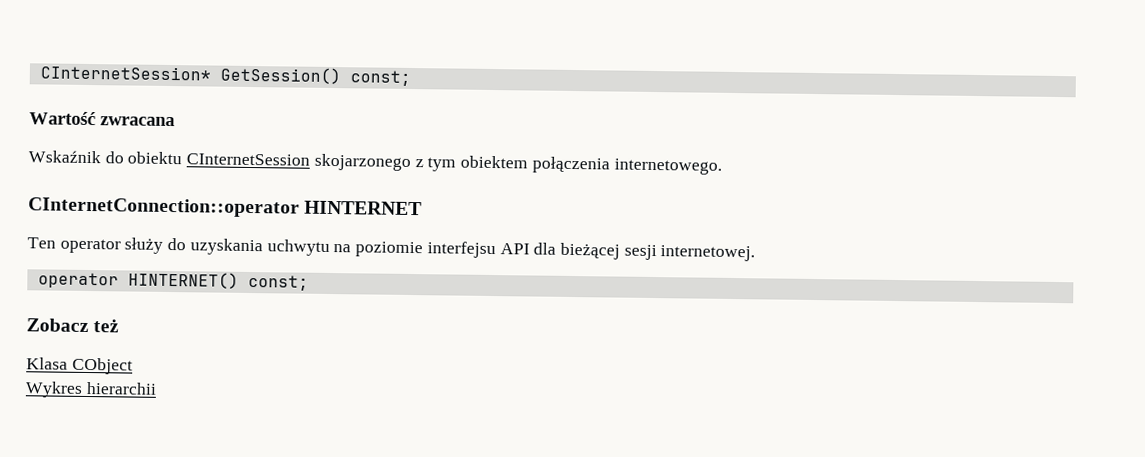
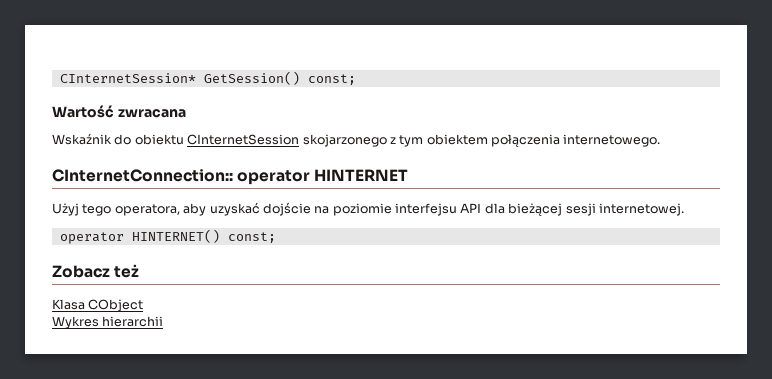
- CInternetConnection::operator HINTERNET
+ CInternetConnection:: operator HINTERNET
- Ten operator służy do uzyskania uchwytu na poziomie interfejsu API dla bieżącej sesji internetowej.
+ Użyj tego operatora, aby uzyskać dojście na poziomie interfejsu API dla bieżącej sesji internetowej.

